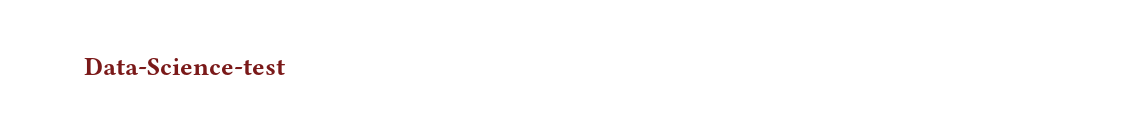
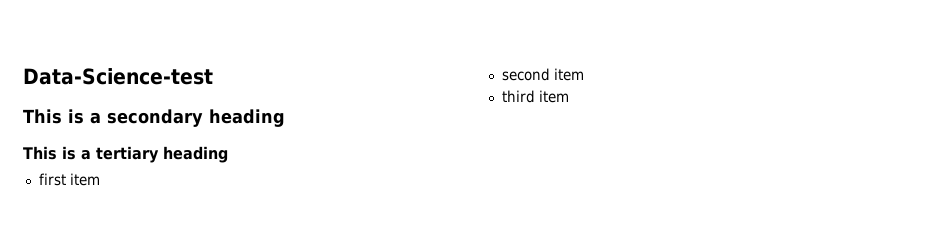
+ This is a secondary heading
+ This is a tertiary heading
+ first item
+ second item
+ third item

